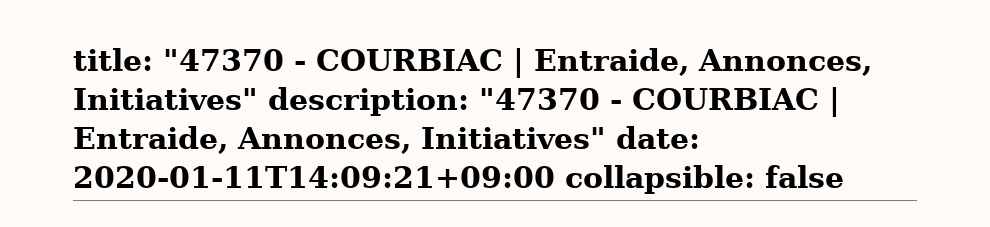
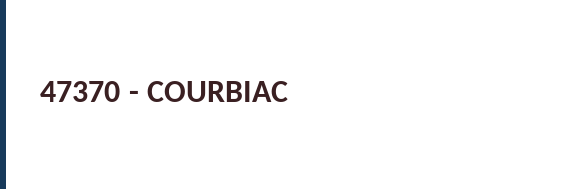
- title: "47370 - COURBIAC | Entraide, Annonces, Initiatives" description: "47370 - COURBIAC | Entraide, Annonces, Initiatives" date: 2020-01-11T14:09:21+09:00 collapsible: false
+ 47370 - COURBIAC

